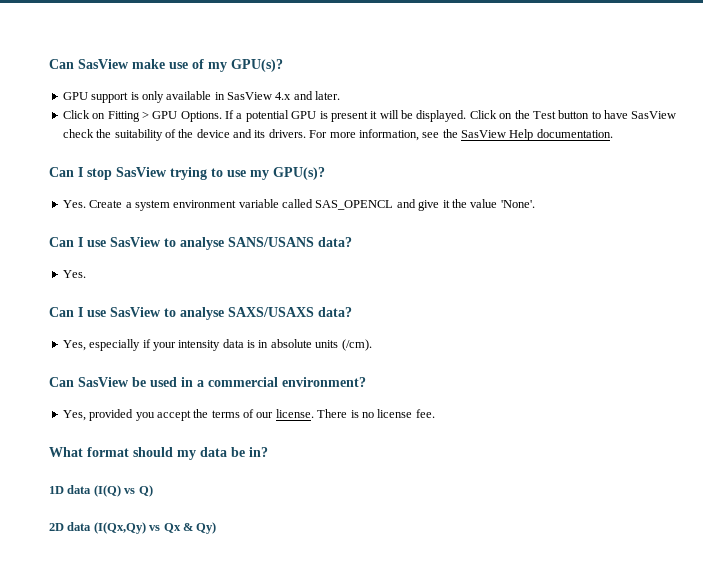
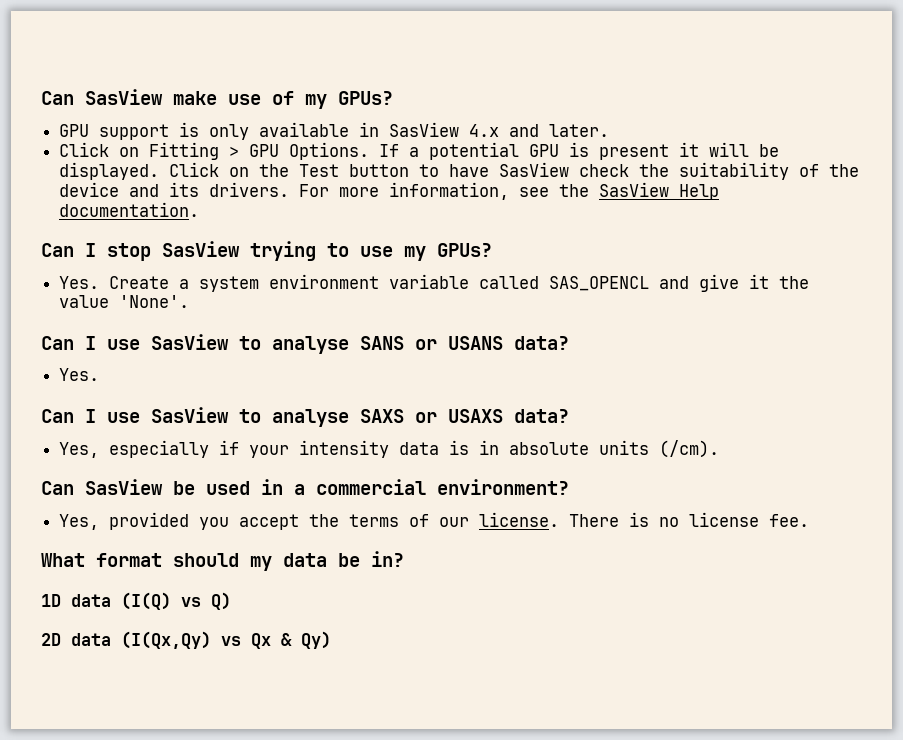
- Can SasView make use of my GPU(s)?
+ Can SasView make use of my GPUs?
- Can I stop SasView trying to use my GPU(s)?
+ Can I stop SasView trying to use my GPUs?
- Can I use SasView to analyse SANS/USANS data?
+ Can I use SasView to analyse SANS or USANS data?
- Can I use SasView to analyse SAXS/USAXS data?
+ Can I use SasView to analyse SAXS or USAXS data?

